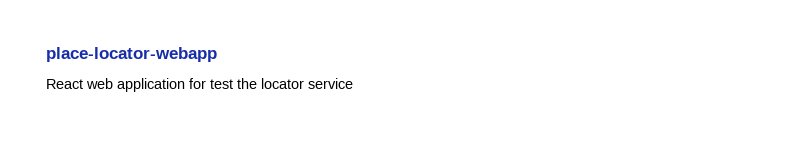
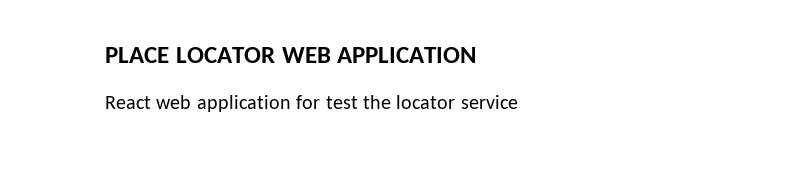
- place-locator-webapp
+ PLACE LOCATOR WEB APPLICATION

